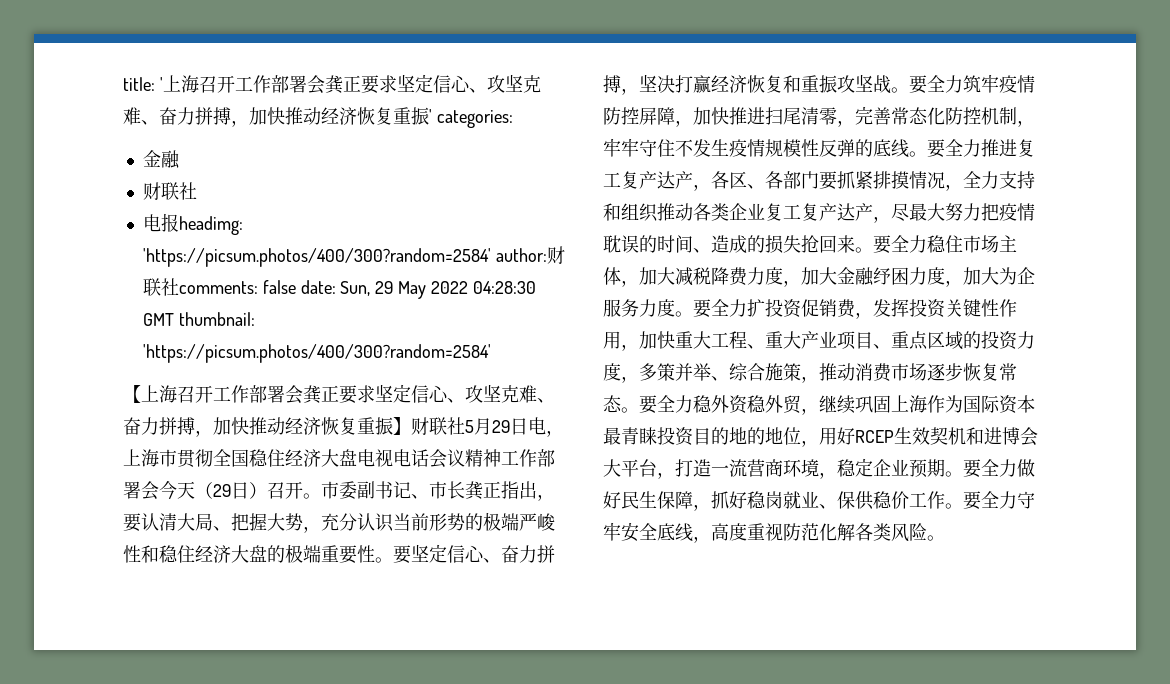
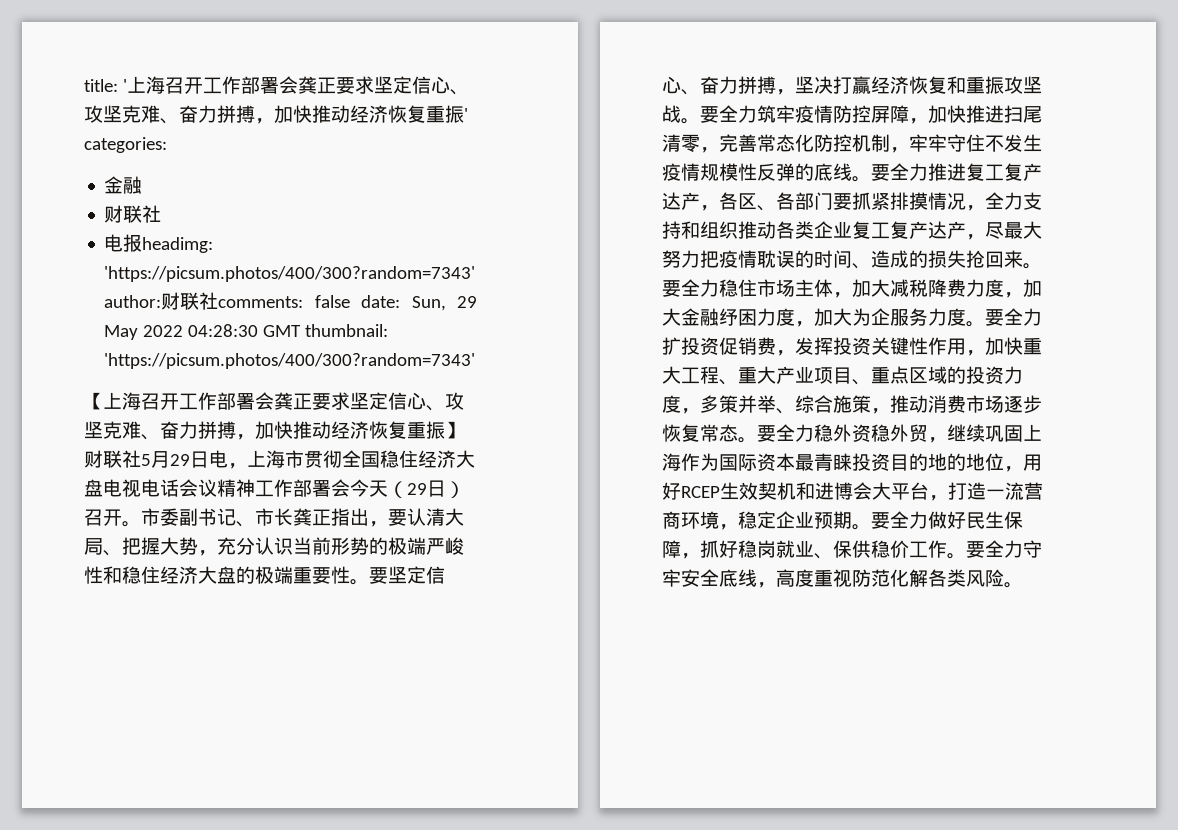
- 电报headimg: 'https://picsum.photos/400/300?random=2584' author:财联社comments: false date: Sun, 29 May 2022 04:28:30 GMT thumbnail: 'https://picsum.photos/400/300?random=2584'
+ 电报headimg: 'https://picsum.photos/400/300?random=7343' author:财联社comments: false date: Sun, 29 May 2022 04:28:30 GMT thumbnail: 'https://picsum.photos/400/300?random=7343'

